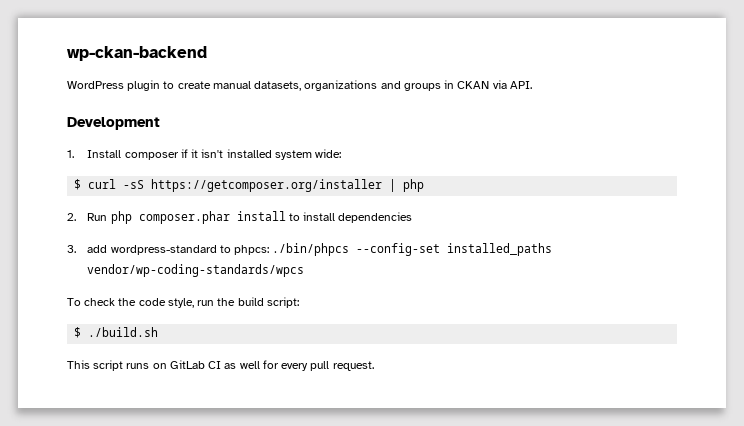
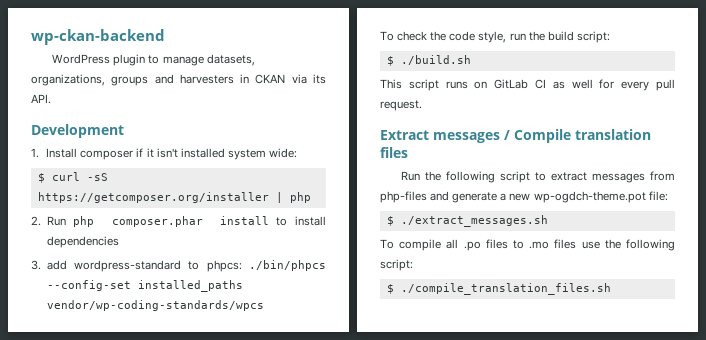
- WordPress plugin to create manual datasets, organizations and groups in CKAN via API.
+ WordPress plugin to manage datasets, organizations, groups and harvesters in CKAN via its API.
+ Extract messages / Compile translation files
+ Run the following script to extract messages from php-files and generate a new wp-ogdch-theme.pot file:
+ $ ./extract_messages.sh
+ To compile all .po files to .mo files use the following script:
+ $ ./compile_translation_files.sh

